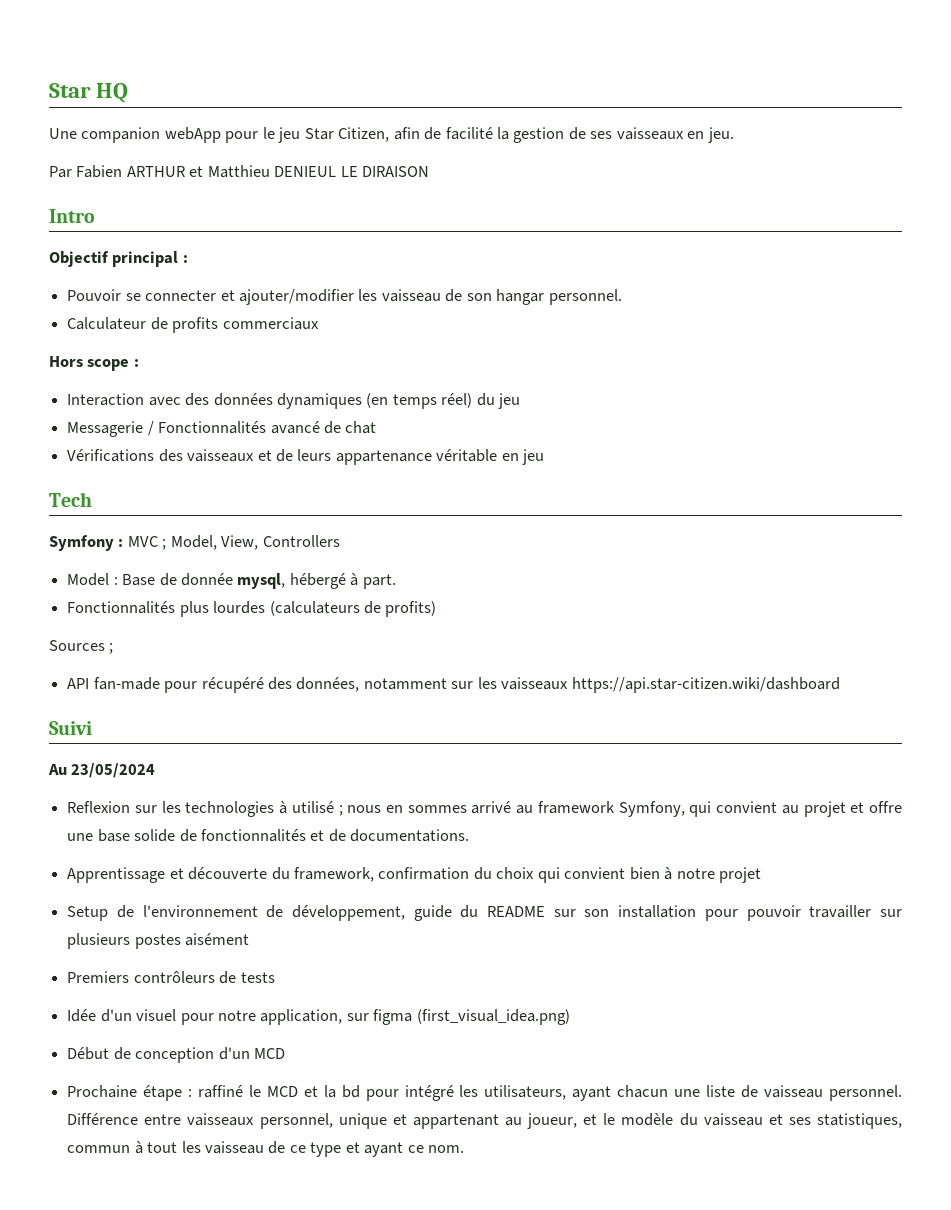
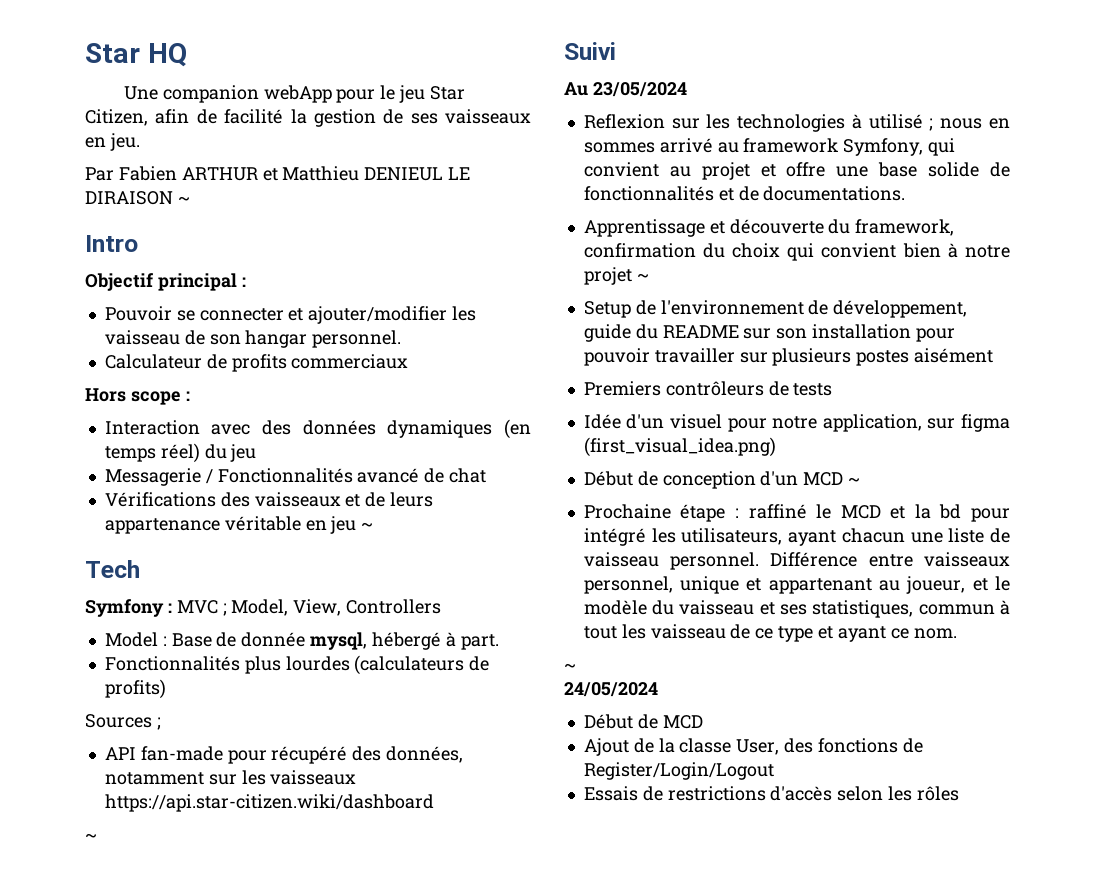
- Par Fabien ARTHUR et Matthieu DENIEUL LE DIRAISON
+ Par Fabien ARTHUR et Matthieu DENIEUL LE DIRAISON ~
- Vérifications des vaisseaux et de leurs appartenance véritable en jeu
+ Vérifications des vaisseaux et de leurs appartenance véritable en jeu ~
  API fan-made pour récupéré des données, notamment sur les vaisseaux https://api.star-citizen.wiki/dashboard
+ ~
- Apprentissage et découverte du framework, confirmation du choix qui convient bien à notre projet
+ Apprentissage et découverte du framework, confirmation du choix qui convient bien à notre projet ~
- Début de conception d'un MCD
+ Début de conception d'un MCD ~
  Différence entre vaisseaux personnel, unique et appartenant au joueur, et le modèle du vaisseau et ses statistiques, commun à tout les vaisseau de ce type et ayant ce nom.
+ ~
+ 24/05/2024
+ Début de MCD
+ Ajout de la classe User, des fonctions de Register/Login/Logout
+ Essais de restrictions d'accès selon les rôles

